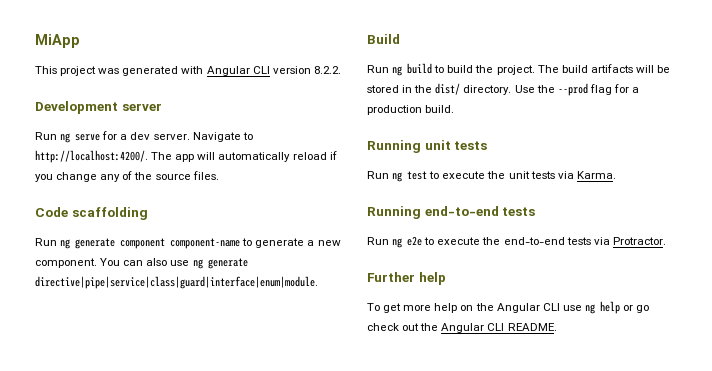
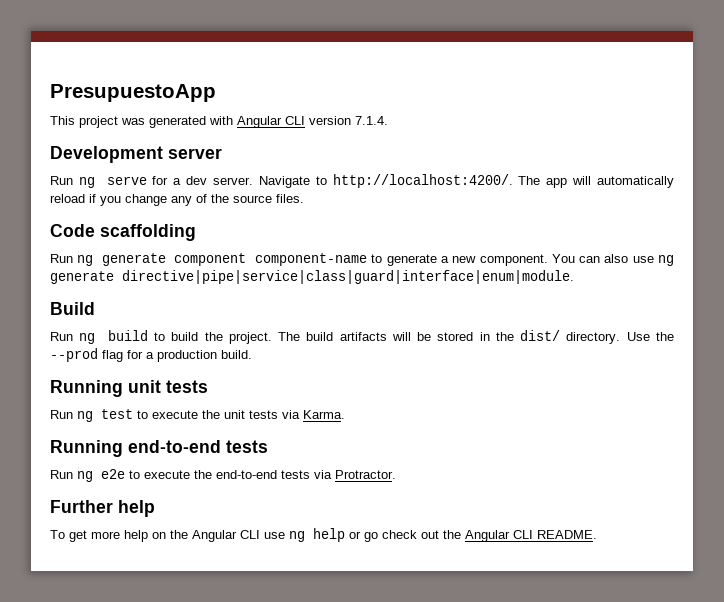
- MiApp
+ PresupuestoApp
- This project was generated with Angular CLI version 8.2.2.
+ This project was generated with Angular CLI version 7.1.4.

